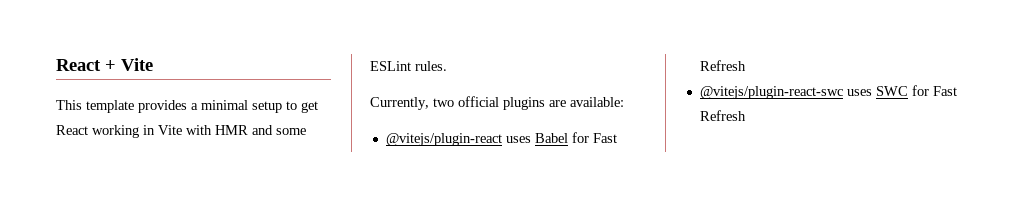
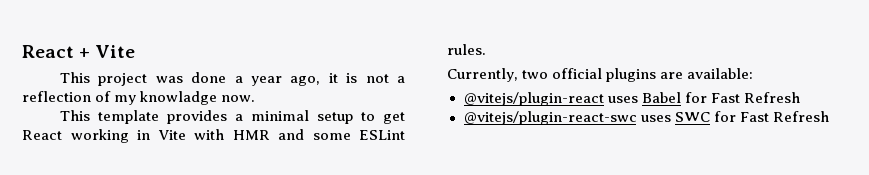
+ This project was done a year ago, it is not a reflection of my knowladge now.

